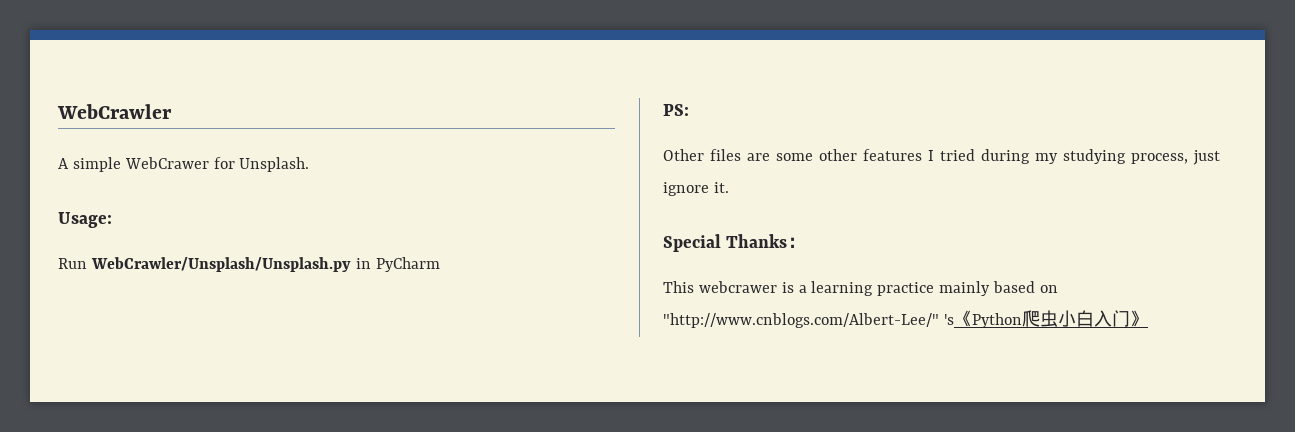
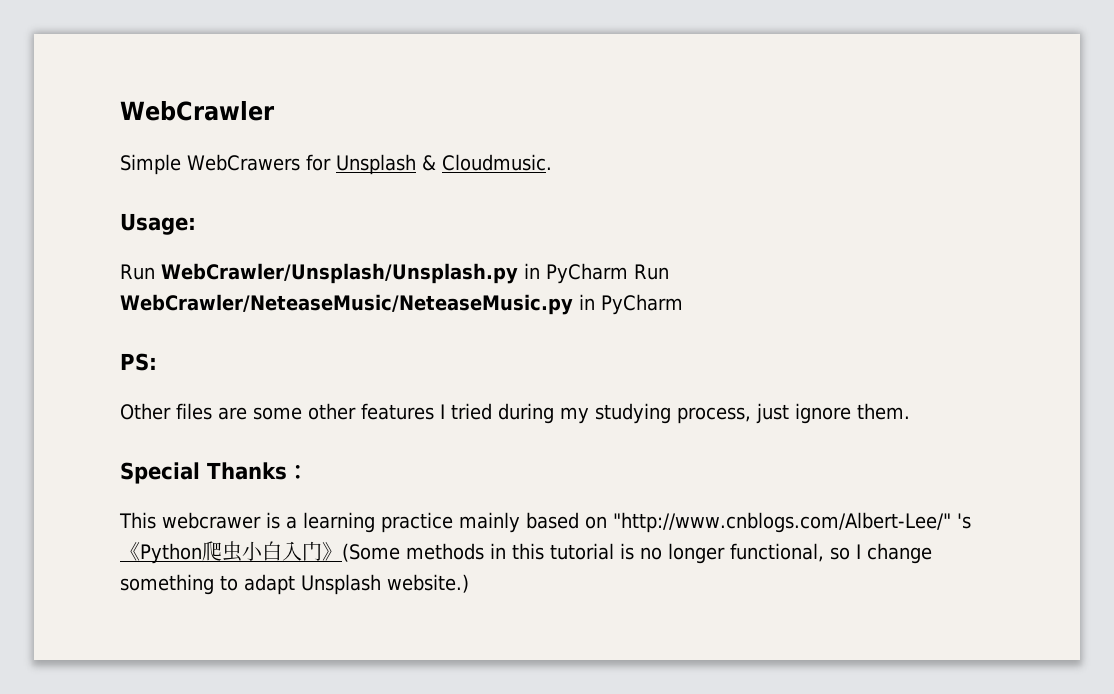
- A simple WebCrawer for Unsplash.
+ Simple WebCrawers for Unsplash & Cloudmusic.
- Run WebCrawler/Unsplash/Unsplash.py in PyCharm
+ Run WebCrawler/Unsplash/Unsplash.py in PyCharm Run WebCrawler/NeteaseMusic/NeteaseMusic.py in PyCharm
- Other files are some other features I tried during my studying process, just ignore it.
+ Other files are some other features I tried during my studying process, just ignore them.
- This webcrawer is a learning practice mainly based on "http://www.cnblogs.com/Albert-Lee/" 's《Python爬虫小白入门》
+ This webcrawer is a learning practice mainly based on "http://www.cnblogs.com/Albert-Lee/" 's《Python爬虫小白入门》(Some methods in this tutorial is no longer functional, so I change something to adapt Unsplash website.)

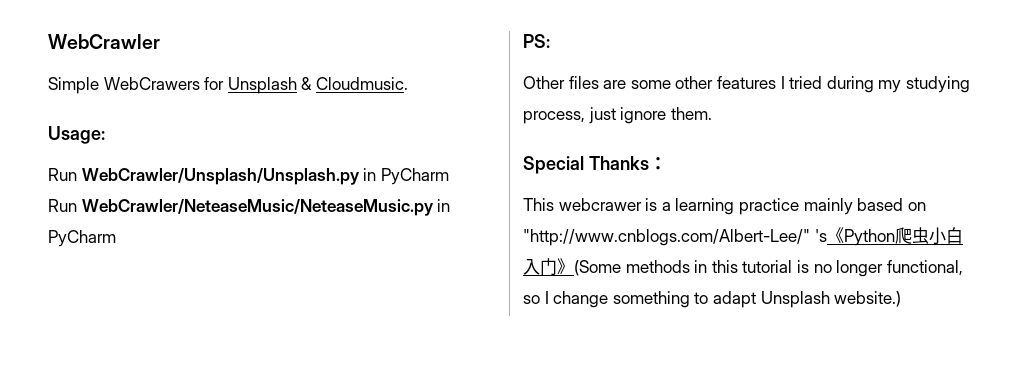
- Run WebCrawler/Unsplash/Unsplash.py in PyCharm Run WebCrawler/NeteaseMusic/NeteaseMusic.py in PyCharm
+ Run WebCrawler/Unsplash/Unsplash.py in PyCharm
+ Run WebCrawler/NeteaseMusic/NeteaseMusic.py in PyCharm

